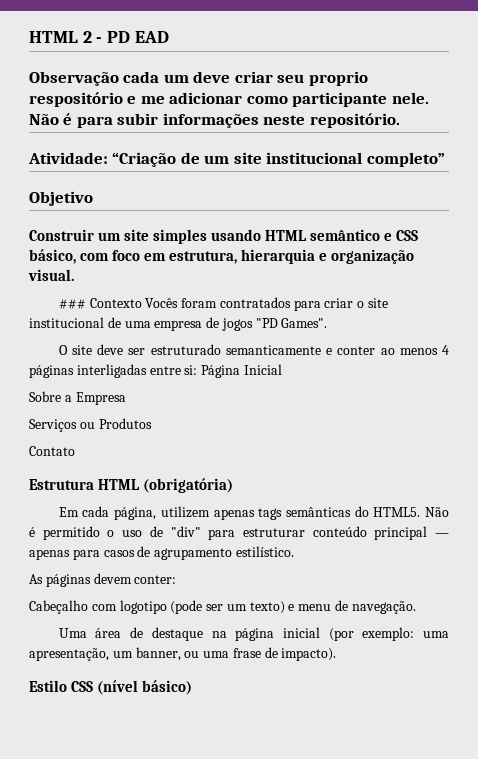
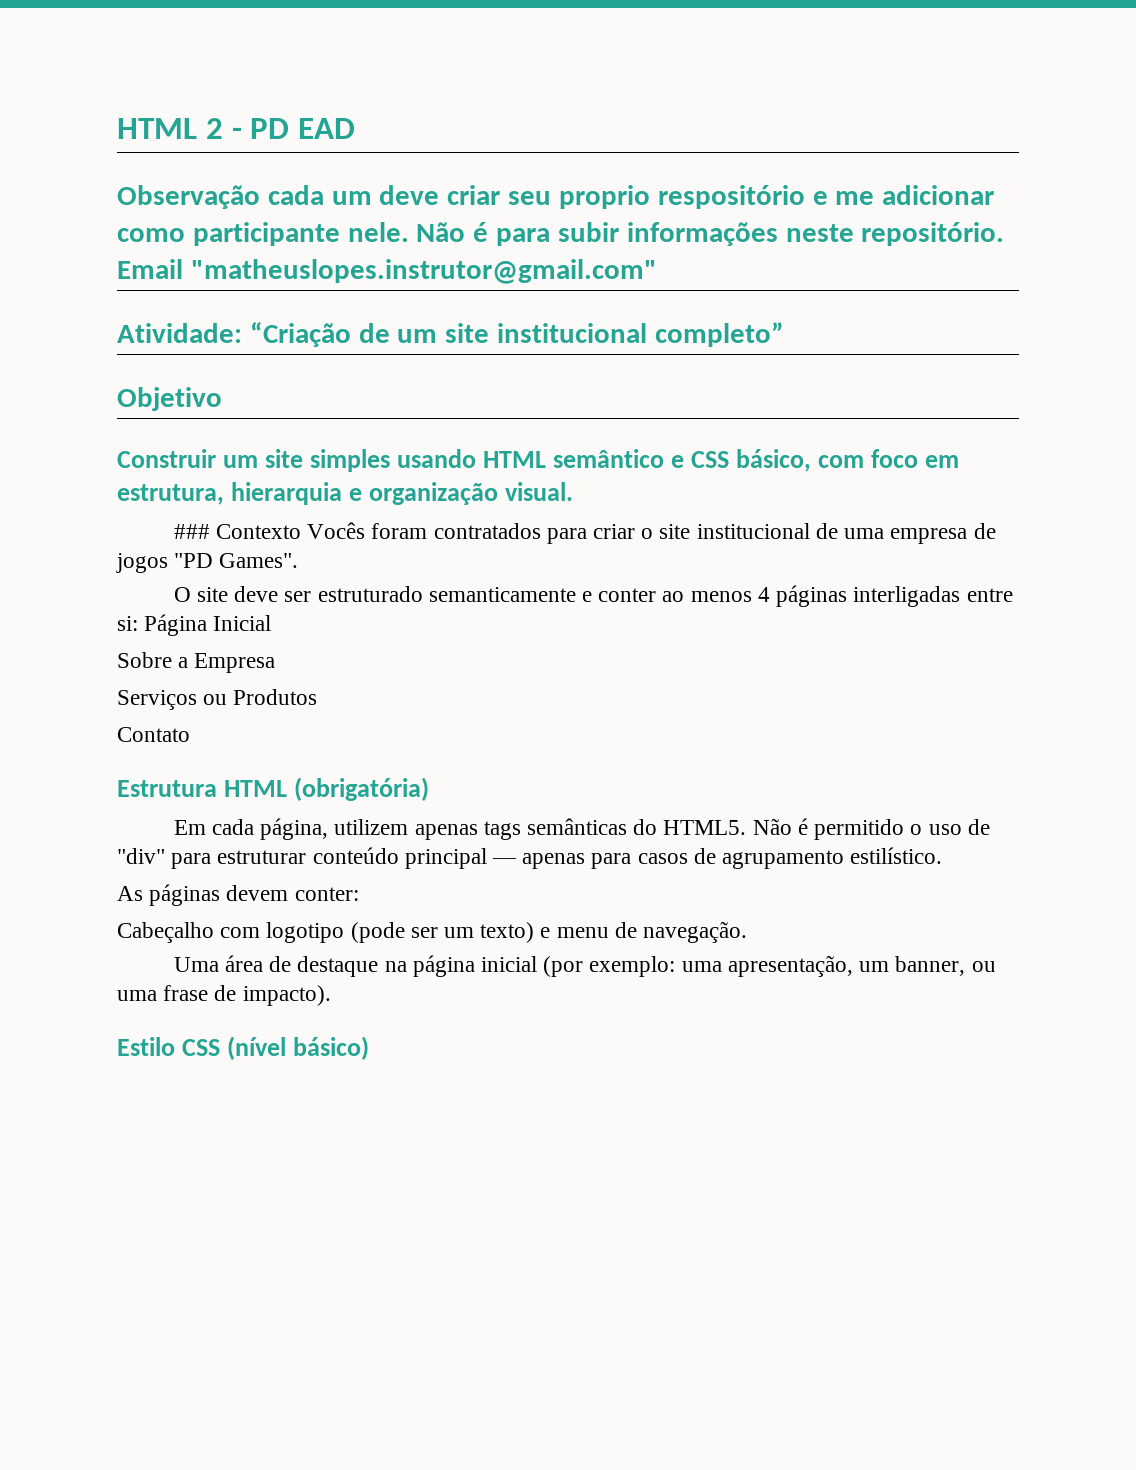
+ Email "matheuslopes.instrutor@gmail.com"

